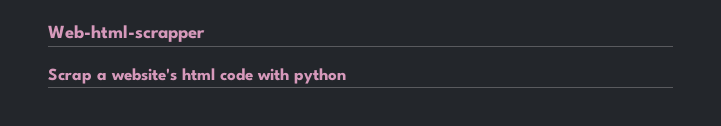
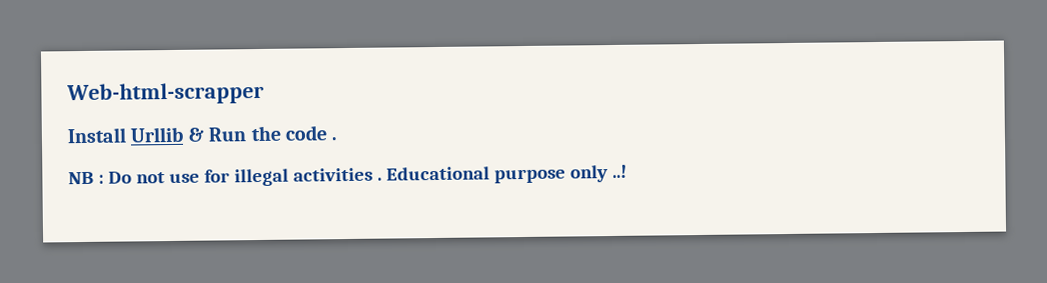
- Scrap a website's html code with python
+ Install Urllib & Run the code .
+ NB : Do not use for illegal activities . Educational purpose only ..!

